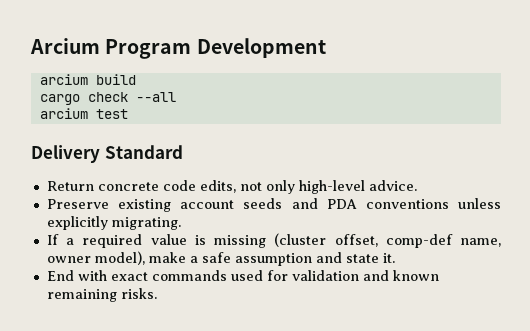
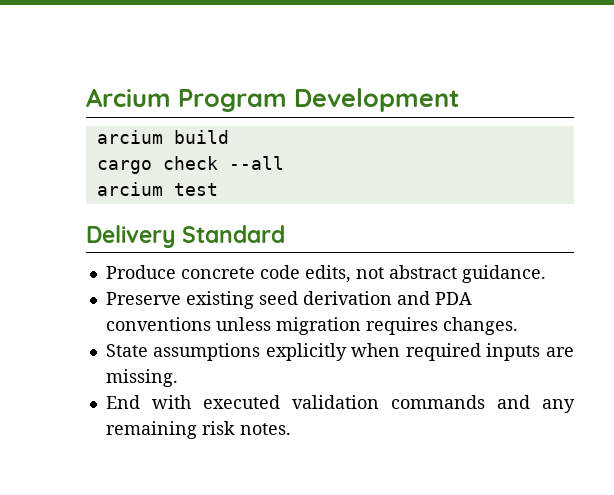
- Return concrete code edits, not only high-level advice.
+ Produce concrete code edits, not abstract guidance.
- Preserve existing account seeds and PDA conventions unless explicitly migrating.
- If a required value is missing (cluster offset, comp-def name, owner model), make a safe assumption and state it.
- End with exact commands used for validation and known remaining risks.
+ Preserve existing seed derivation and PDA conventions unless migration requires changes.
+ State assumptions explicitly when required inputs are missing.
+ End with executed validation commands and any remaining risk notes.

